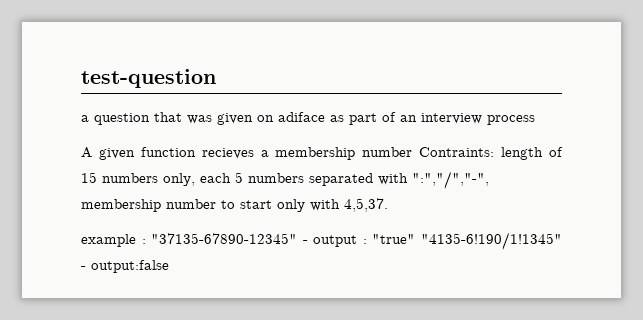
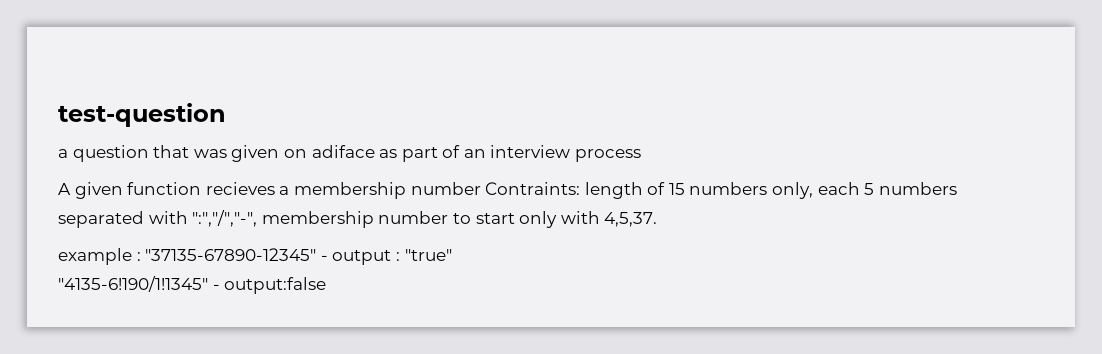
- example : "37135-67890-12345" - output : "true" "4135-6!190/1!1345" - output:false
+ example : "37135-67890-12345" - output : "true"
+ "4135-6!190/1!1345" - output:false

